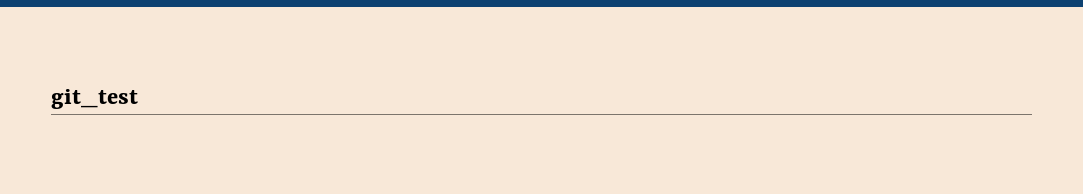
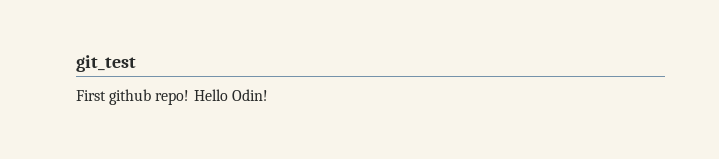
+ First github repo! Hello Odin!

